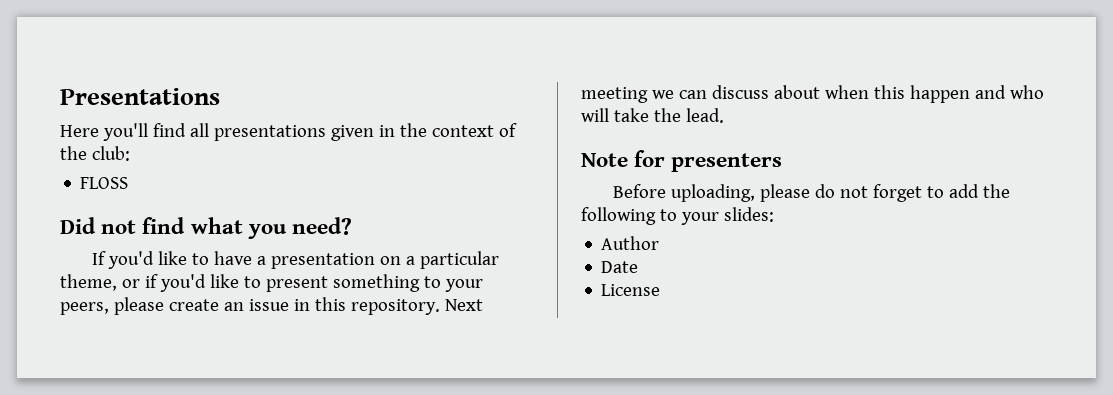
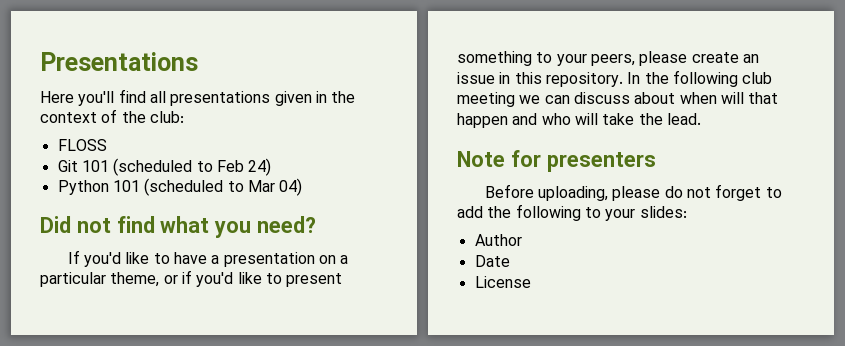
+ Git 101 (scheduled to Feb 24)
+ Python 101 (scheduled to Mar 04)
- Next meeting we can discuss about when this happen and who will take the lead.
+ In the following club meeting we can discuss about when will that happen and who will take the lead.

